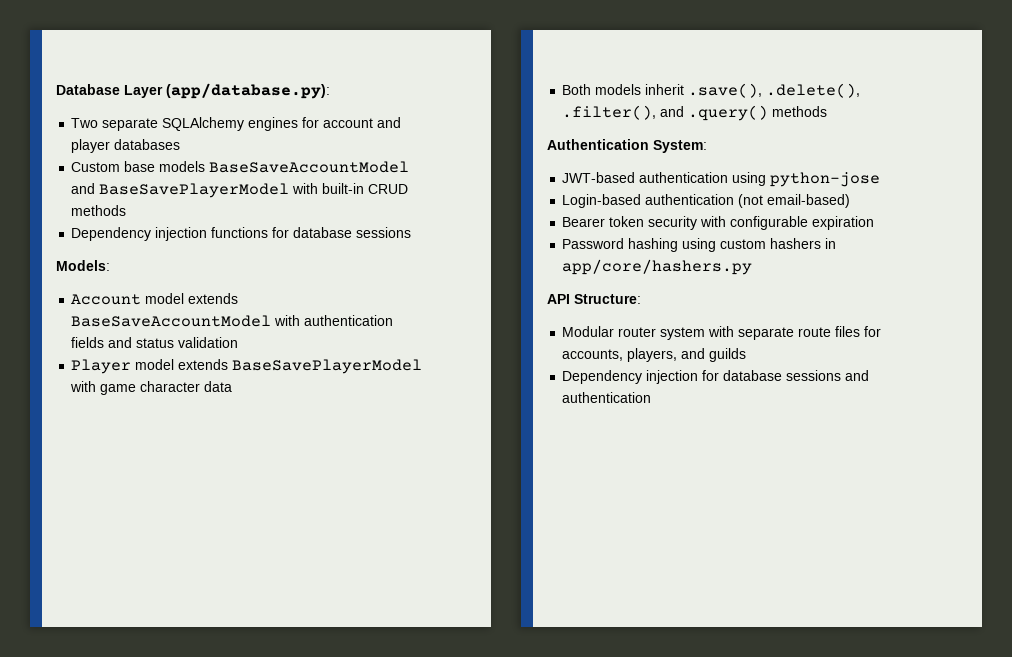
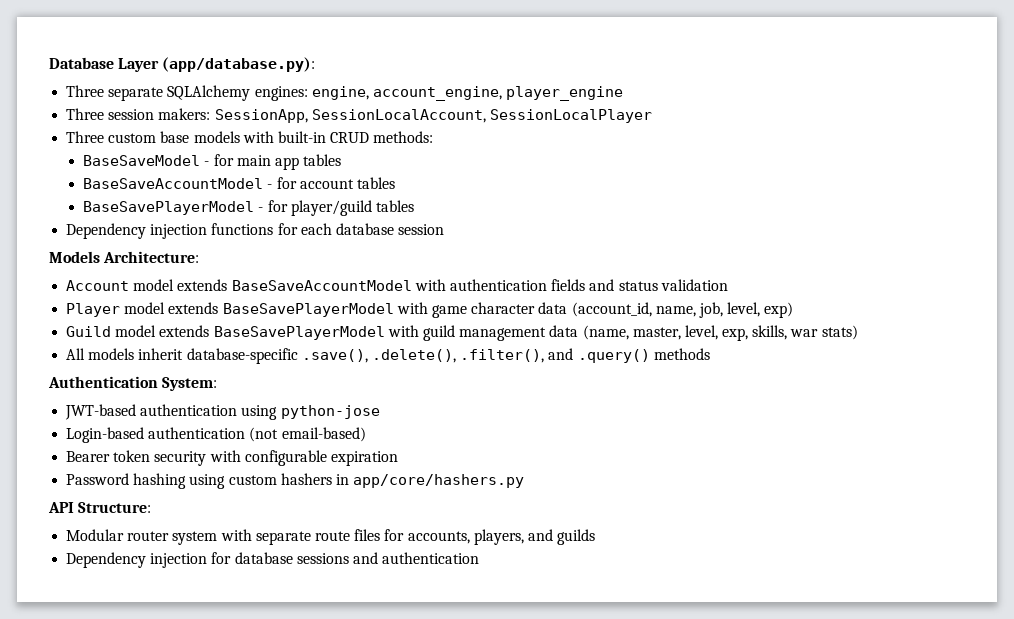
- Two separate SQLAlchemy engines for account and player databases
- Custom base models BaseSaveAccountModel and BaseSavePlayerModel with built-in CRUD methods
+ Three separate SQLAlchemy engines: engine, account_engine, player_engine
+ Three session makers: SessionApp, SessionLocalAccount, SessionLocalPlayer
+ Three custom base models with built-in CRUD methods:
+ BaseSaveModel - for main app tables
+ BaseSaveAccountModel - for account tables
+ BaseSavePlayerModel - for player/guild tables
- Dependency injection functions for database sessions
- Models:
+ Dependency injection functions for each database session
+ Models Architecture:
- Player model extends BaseSavePlayerModel with game character data
- Both models inherit .save(), .delete(), .filter(), and .query() methods
+ Player model extends BaseSavePlayerModel with game character data (account_id, name, job, level, exp)
+ Guild model extends BaseSavePlayerModel with guild management data (name, master, level, exp, skills, war stats)
+ All models inherit database-specific .save(), .delete(), .filter(), and .query() methods

